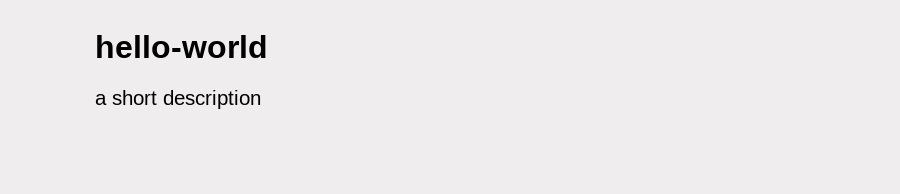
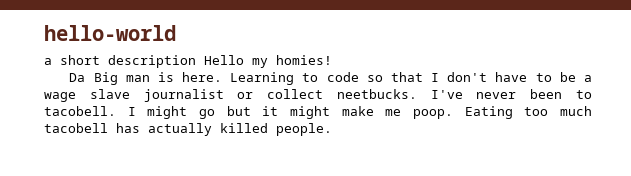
- a short description
+ a short description Hello my homies!
+ Da Big man is here. Learning to code so that I don't have to be a wage slave journalist or collect neetbucks. I've never been to tacobell. I might go but it might make me poop. Eating too much tacobell has actually killed people.

